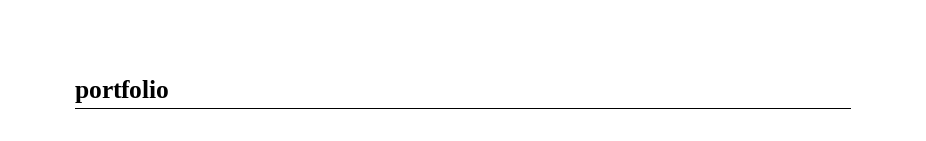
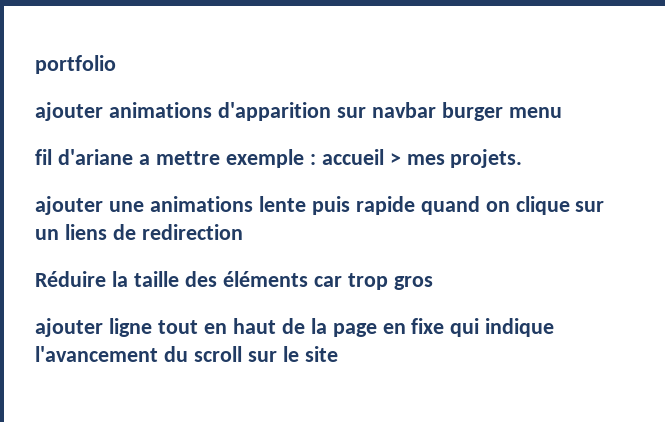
+ ajouter animations d'apparition sur navbar burger menu
+ fil d'ariane a mettre exemple : accueil > mes projets.
+ ajouter une animations lente puis rapide quand on clique sur un liens de redirection
+ Réduire la taille des éléments car trop gros
+ ajouter ligne tout en haut de la page en fixe qui indique l'avancement du scroll sur le site

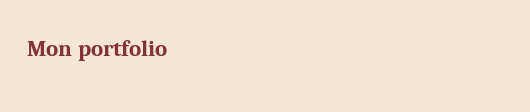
- portfolio
+ Mon portfolio
- ajouter animations d'apparition sur navbar burger menu
- fil d'ariane a mettre exemple : accueil > mes projets.
- ajouter une animations lente puis rapide quand on clique sur un liens de redirection
- Réduire la taille des éléments car trop gros
- ajouter ligne tout en haut de la page en fixe qui indique l'avancement du scroll sur le site

